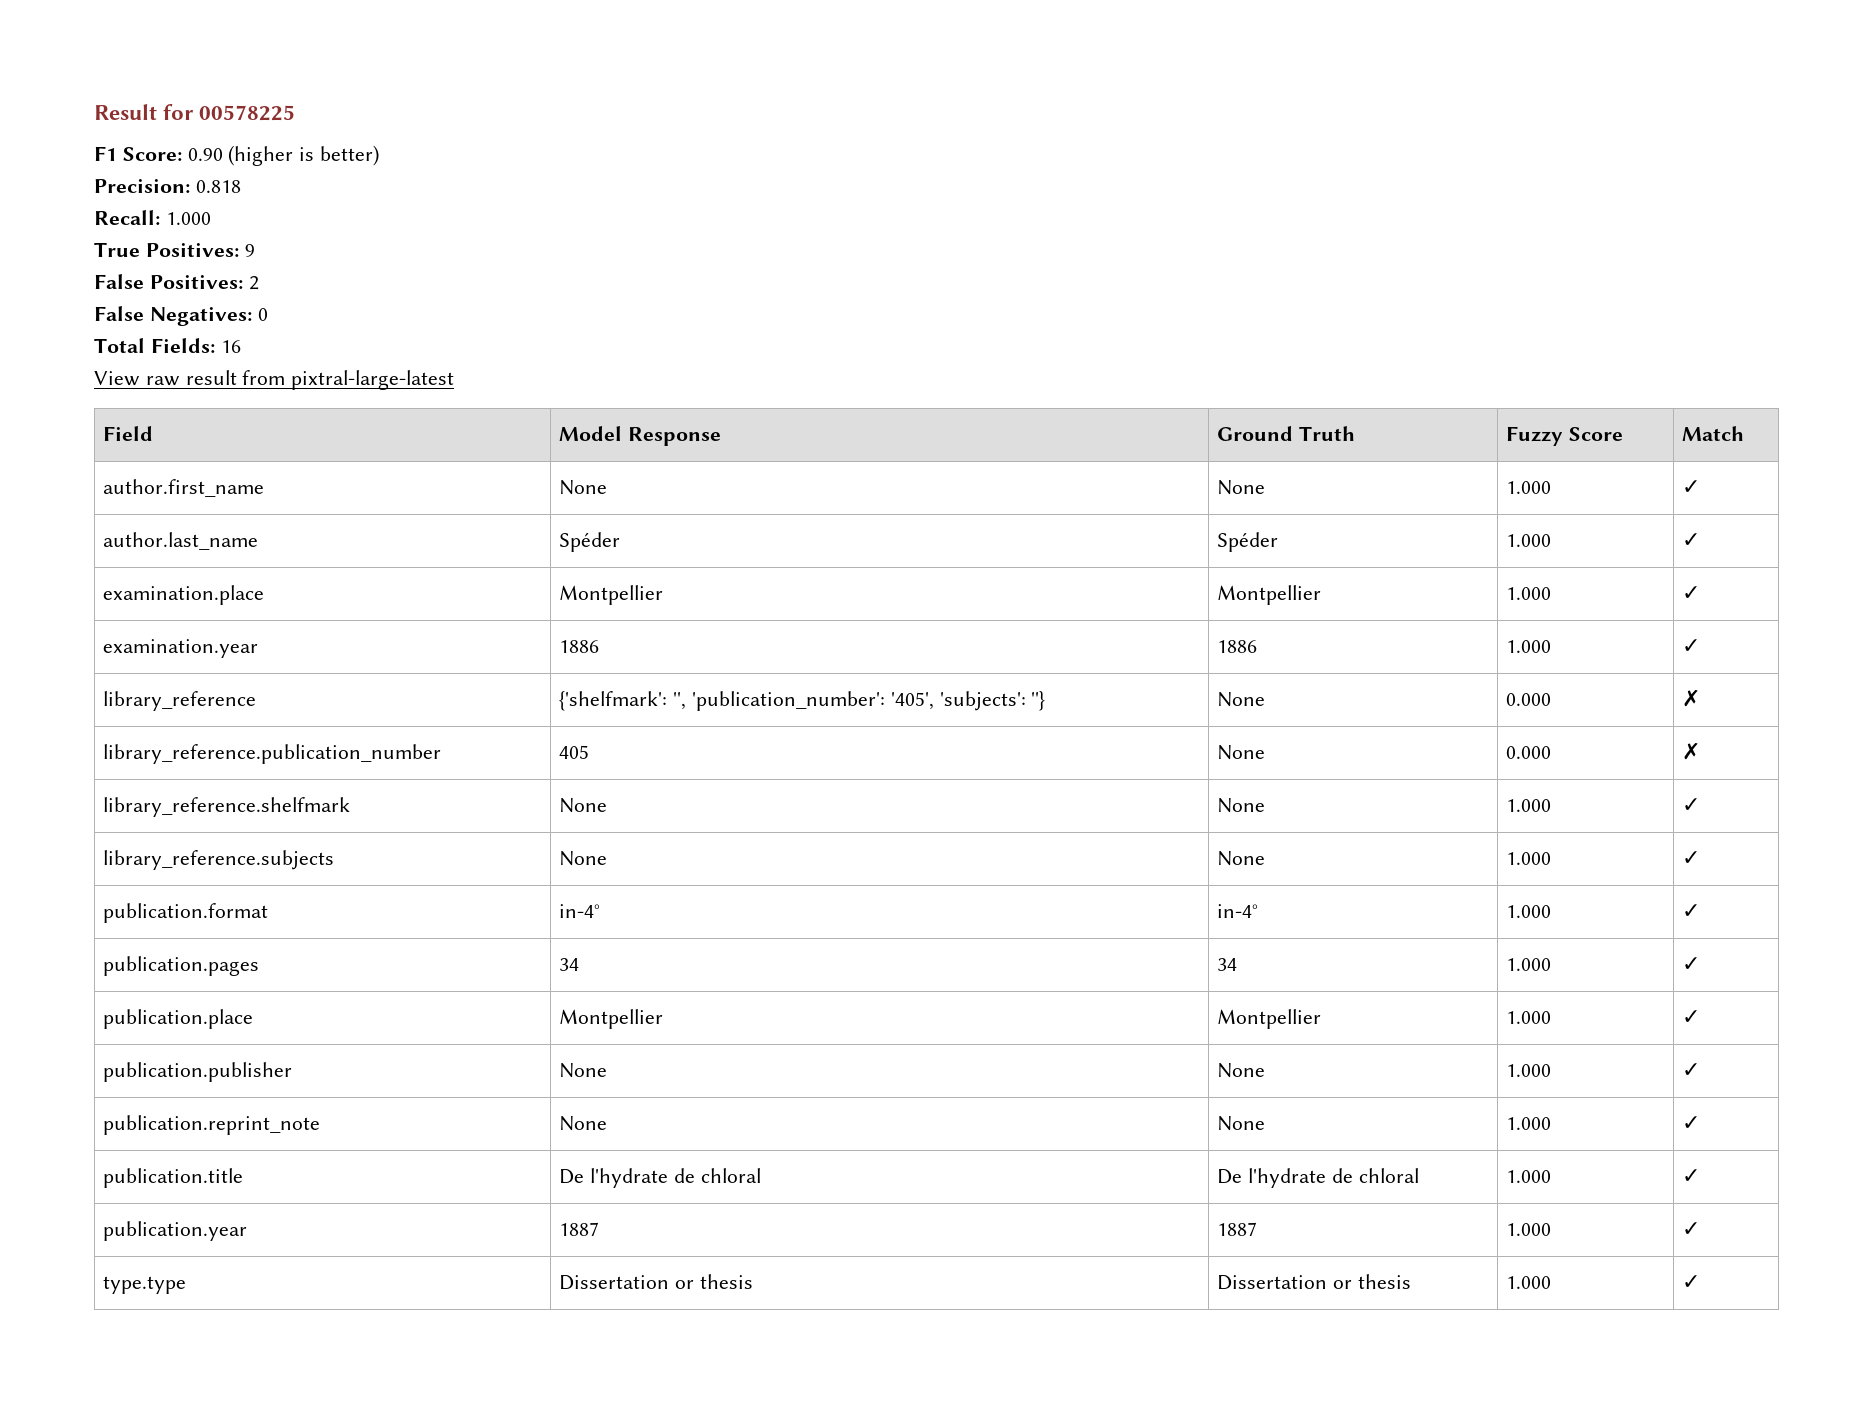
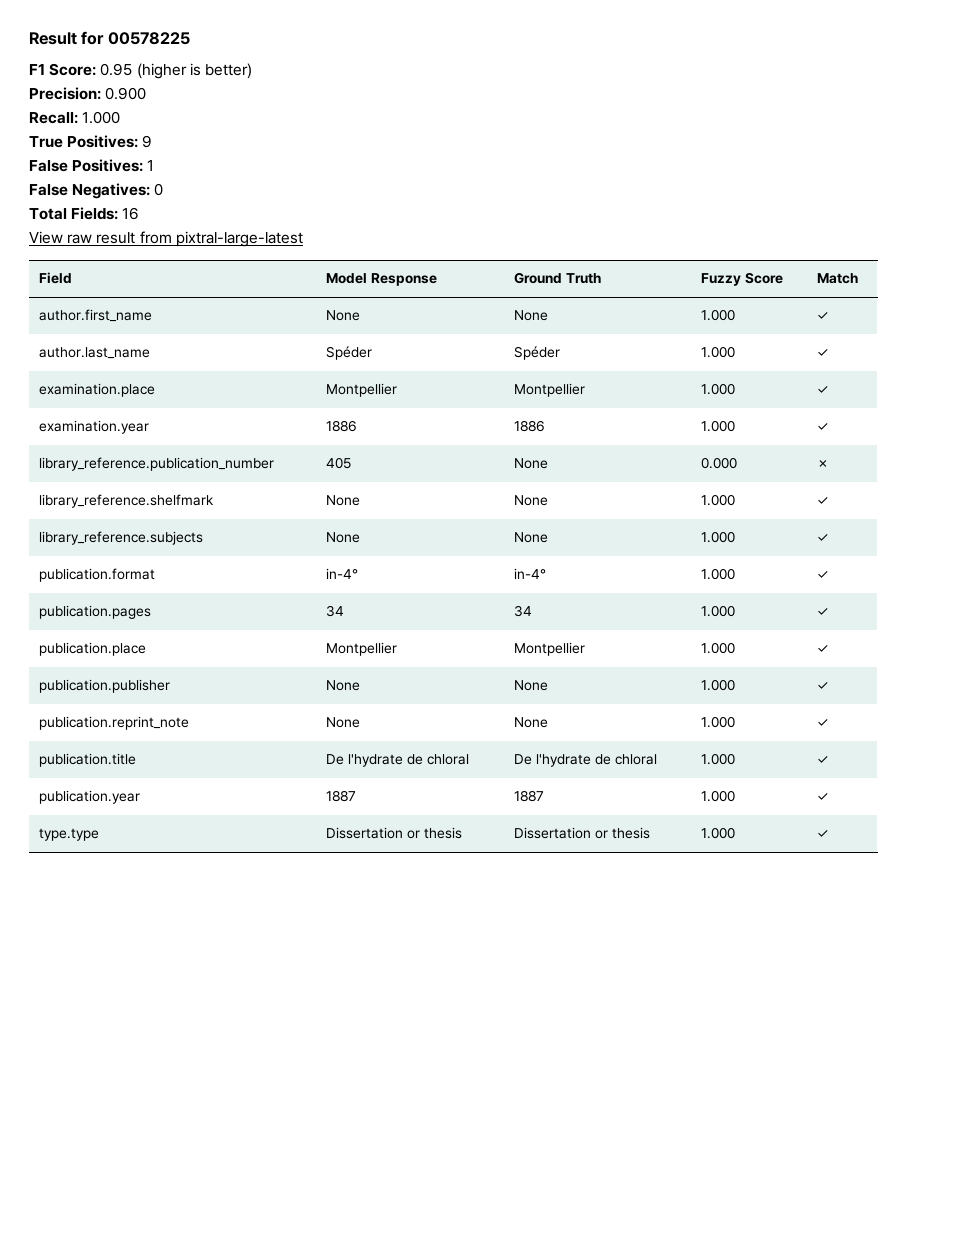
- F1 Score: 0.90 (higher is better)
+ F1 Score: 0.95 (higher is better)
- Precision: 0.818
+ Precision: 0.900
- False Positives: 2
+ False Positives: 1
- library_reference | {'shelfmark': '', 'publication_number': '405', 'subjects': ''} | None | 0.000 | ✗

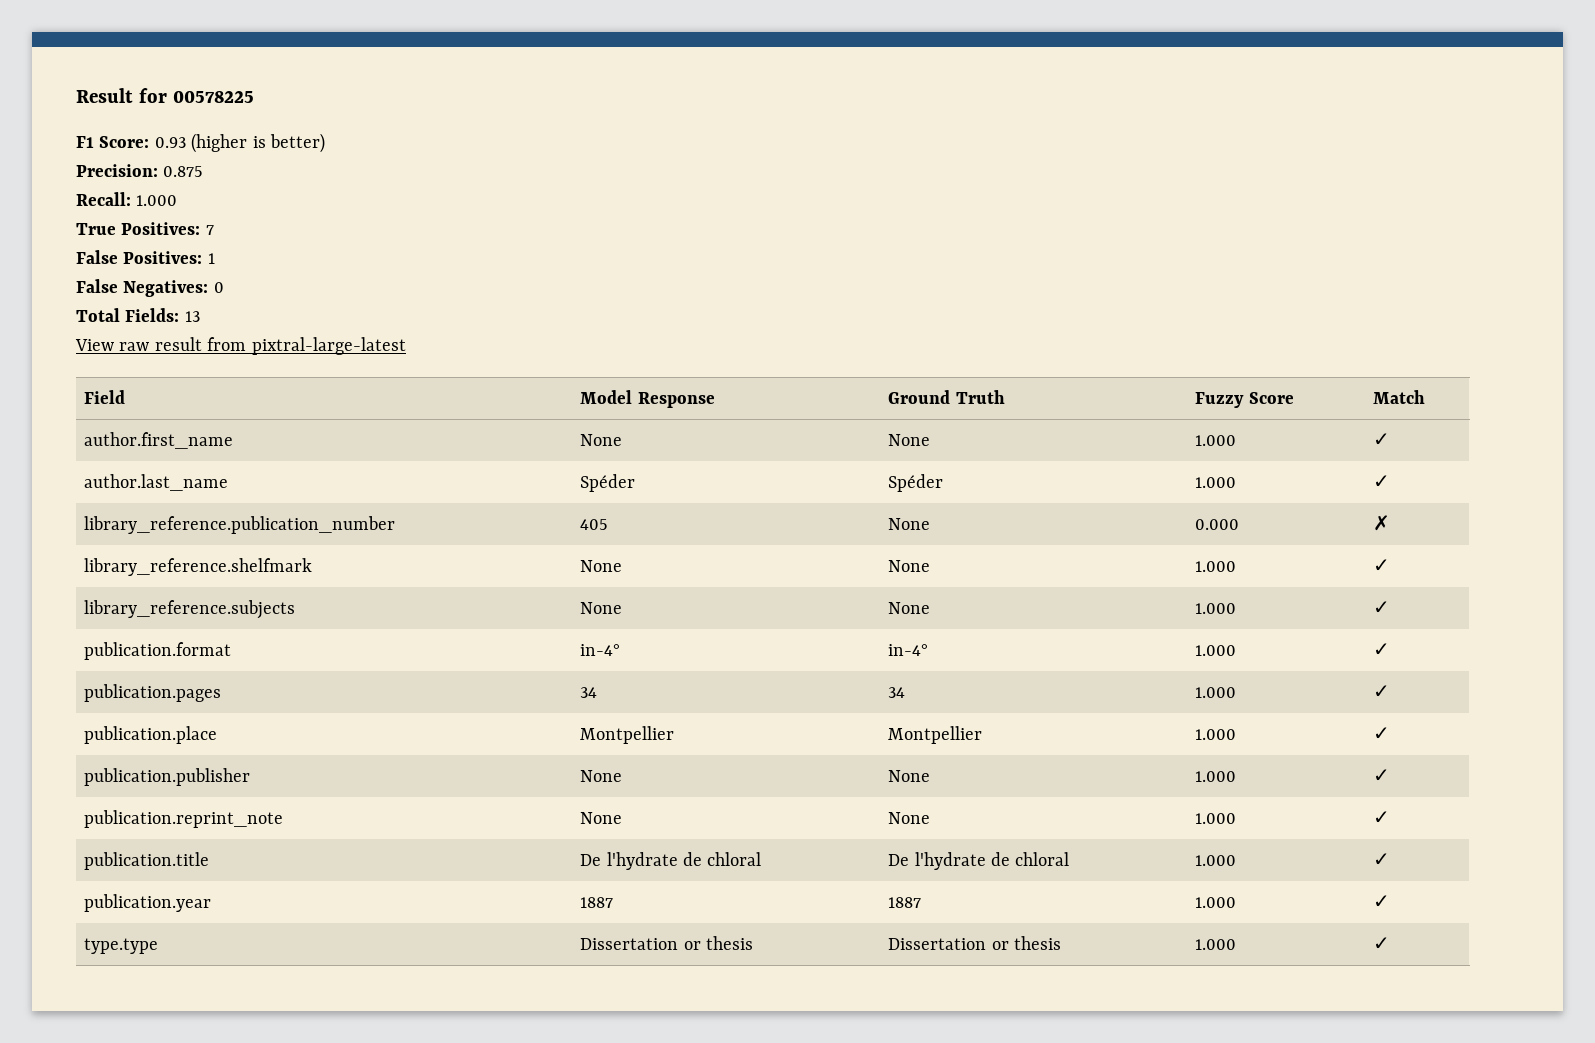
- F1 Score: 0.95 (higher is better)
+ F1 Score: 0.93 (higher is better)
- Precision: 0.900
+ Precision: 0.875
- True Positives: 9
+ True Positives: 7
- Total Fields: 16
+ Total Fields: 13
- examination.place | Montpellier | Montpellier | 1.000 | ✓
- examination.year | 1886 | 1886 | 1.000 | ✓

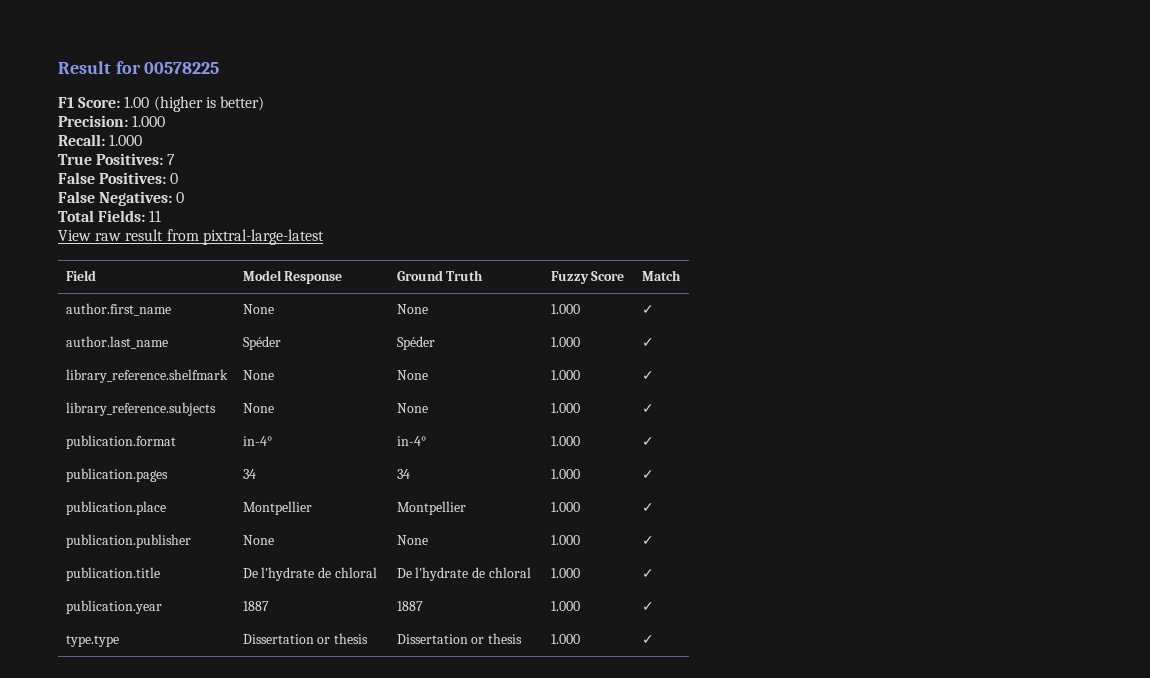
- F1 Score: 0.93 (higher is better)
+ F1 Score: 1.00 (higher is better)
- Precision: 0.875
+ Precision: 1.000
- False Positives: 1
+ False Positives: 0
- Total Fields: 13
+ Total Fields: 11
- library_reference.publication_number | 405 | None | 0.000 | ✗
- publication.reprint_note | None | None | 1.000 | ✓

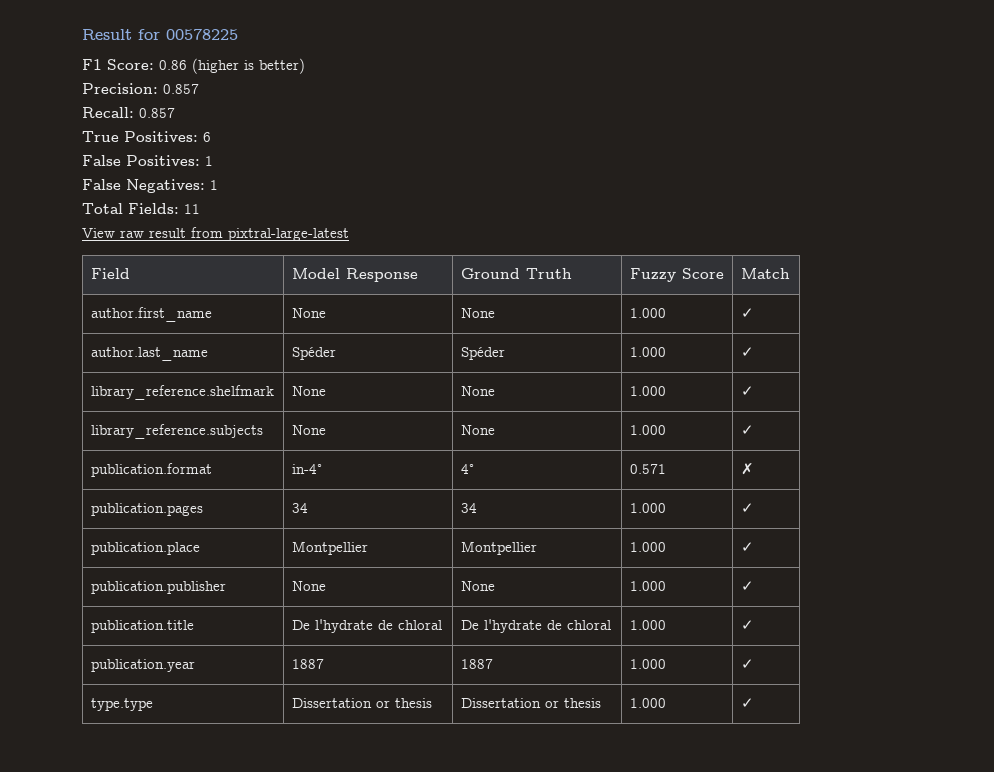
- F1 Score: 1.00 (higher is better)
+ F1 Score: 0.86 (higher is better)
- Precision: 1.000
+ Precision: 0.857
- Recall: 1.000
+ Recall: 0.857
- True Positives: 7
+ True Positives: 6
- False Positives: 0
+ False Positives: 1
- False Negatives: 0
+ False Negatives: 1
- publication.format | in-4° | in-4° | 1.000 | ✓
+ publication.format | in-4° | 4° | 0.571 | ✗

